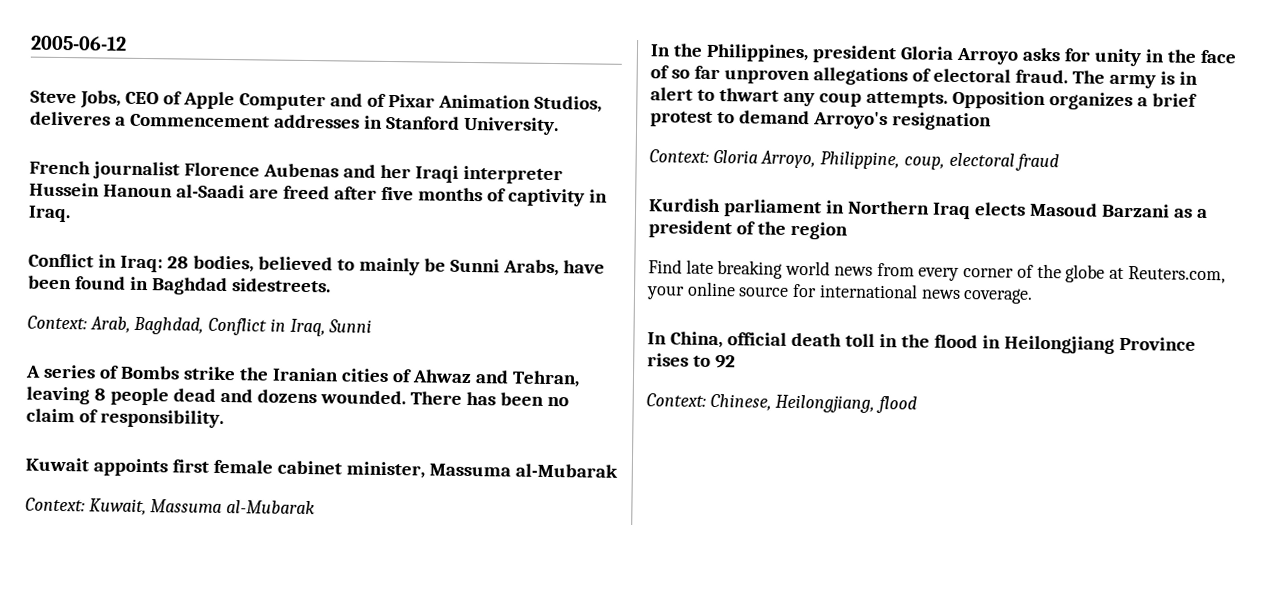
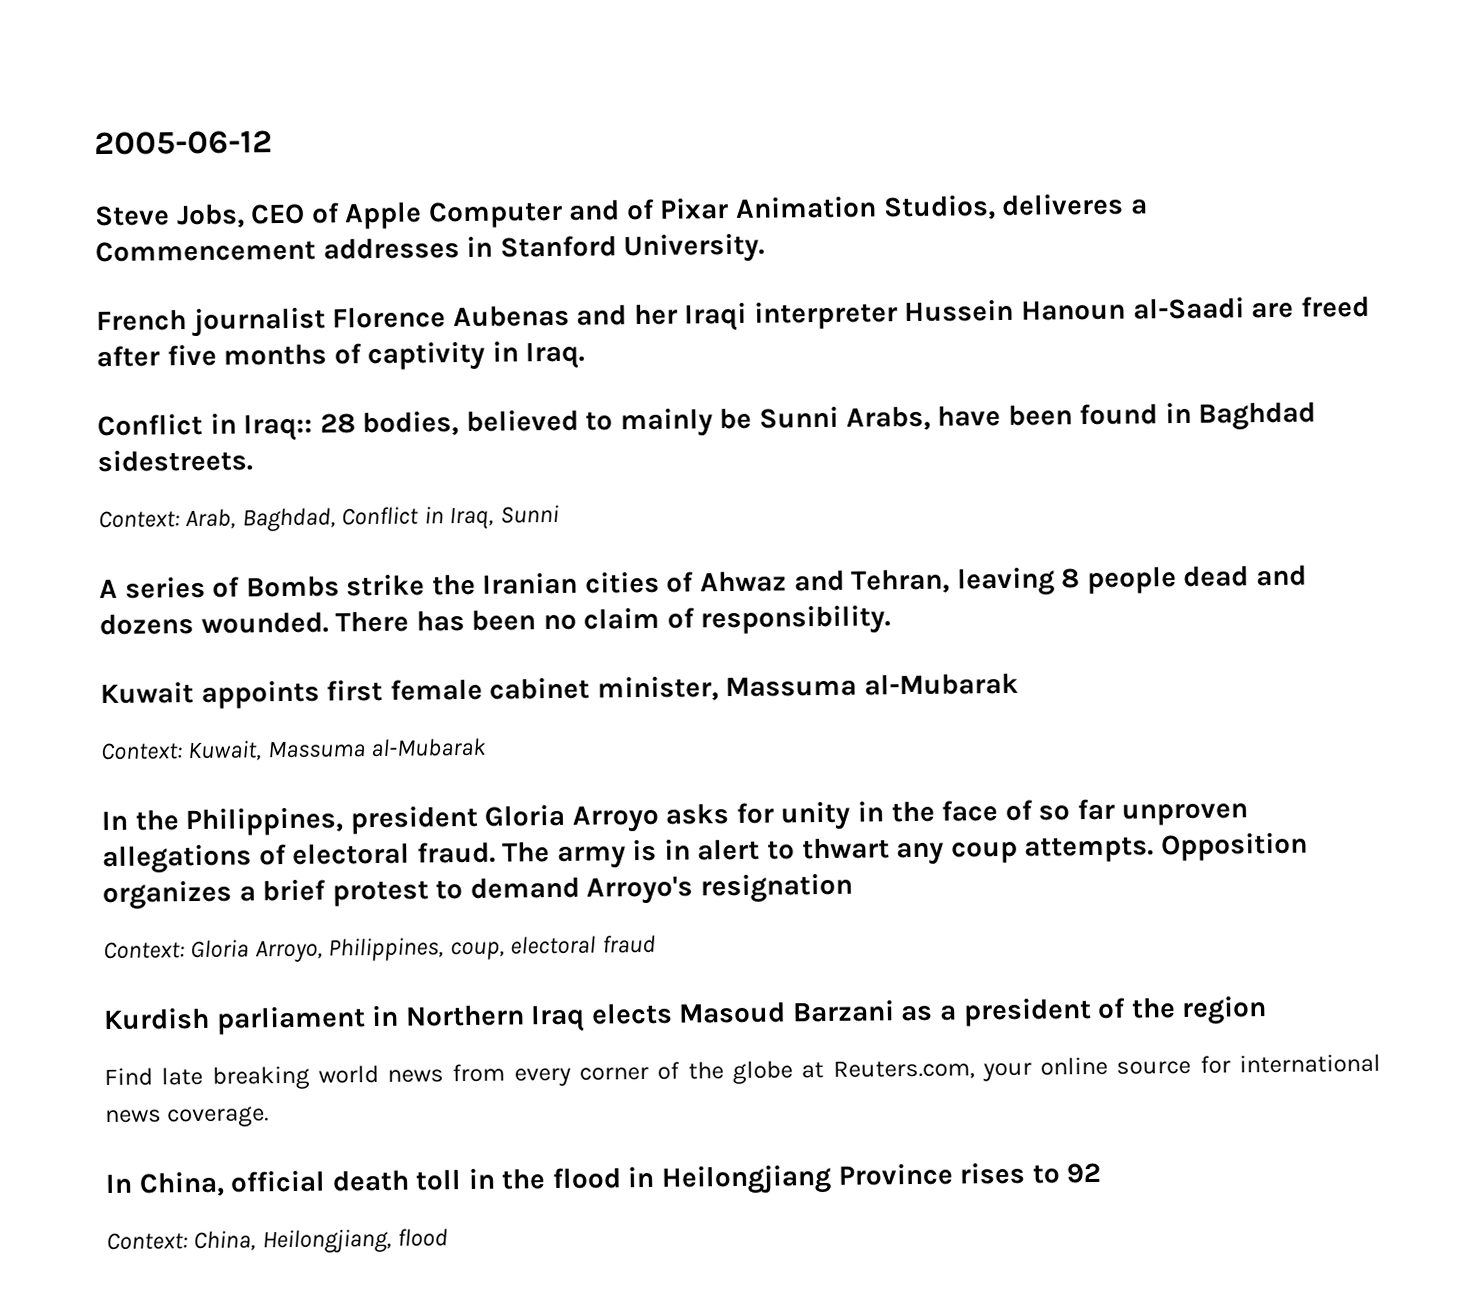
- Conflict in Iraq: 28 bodies, believed to mainly be Sunni Arabs, have been found in Baghdad sidestreets.
+ Conflict in Iraq:: 28 bodies, believed to mainly be Sunni Arabs, have been found in Baghdad sidestreets.
- Context: Gloria Arroyo, Philippine, coup, electoral fraud
+ Context: Gloria Arroyo, Philippines, coup, electoral fraud
- Context: Chinese, Heilongjiang, flood
+ Context: China, Heilongjiang, flood

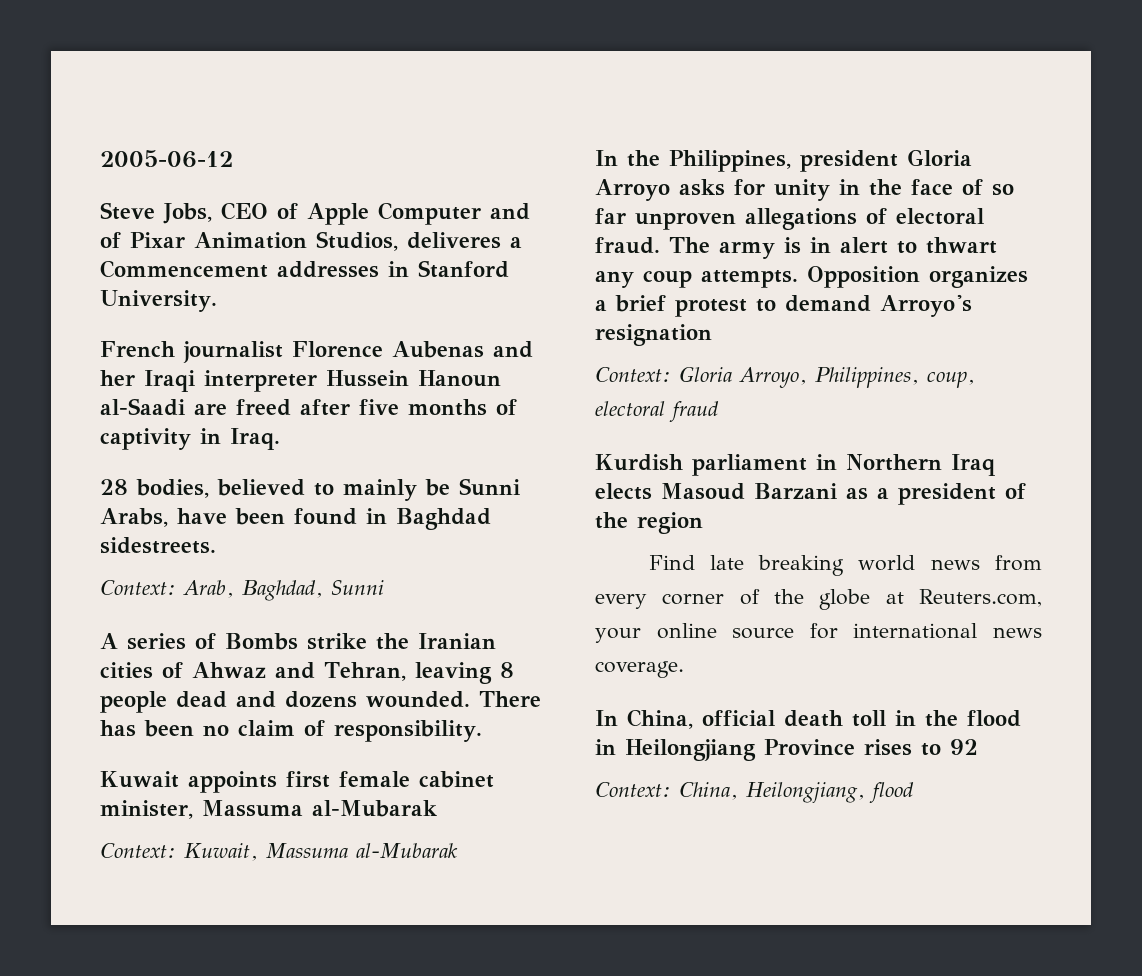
- Conflict in Iraq:: 28 bodies, believed to mainly be Sunni Arabs, have been found in Baghdad sidestreets.
+ 28 bodies, believed to mainly be Sunni Arabs, have been found in Baghdad sidestreets.
- Context: Arab, Baghdad, Conflict in Iraq, Sunni
+ Context: Arab, Baghdad, Sunni

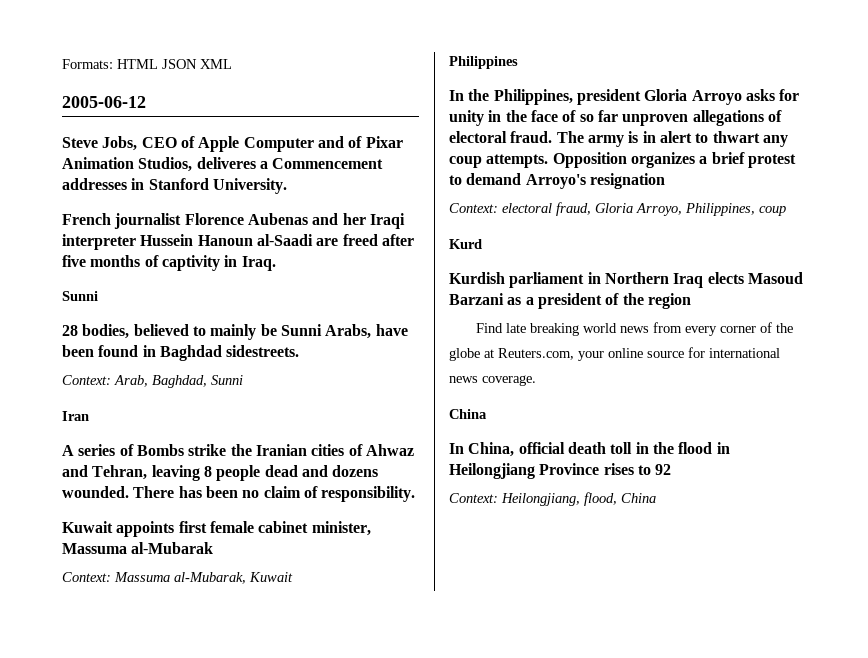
+ Formats: HTML JSON XML
  French journalist Florence Aubenas and her Iraqi interpreter Hussein Hanoun al-Saadi are freed after five months of captivity in Iraq.
+ Sunni
+ Iran
- Context: Kuwait, Massuma al-Mubarak
+ Context: Massuma al-Mubarak, Kuwait
+ Philippines
- Context: Gloria Arroyo, Philippines, coup, electoral fraud
+ Context: electoral fraud, Gloria Arroyo, Philippines, coup
+ Kurd
  Find late breaking world news from every corner of the globe at Reuters.com, your online source for international news coverage.
+ China
- Context: China, Heilongjiang, flood
+ Context: Heilongjiang, flood, China

